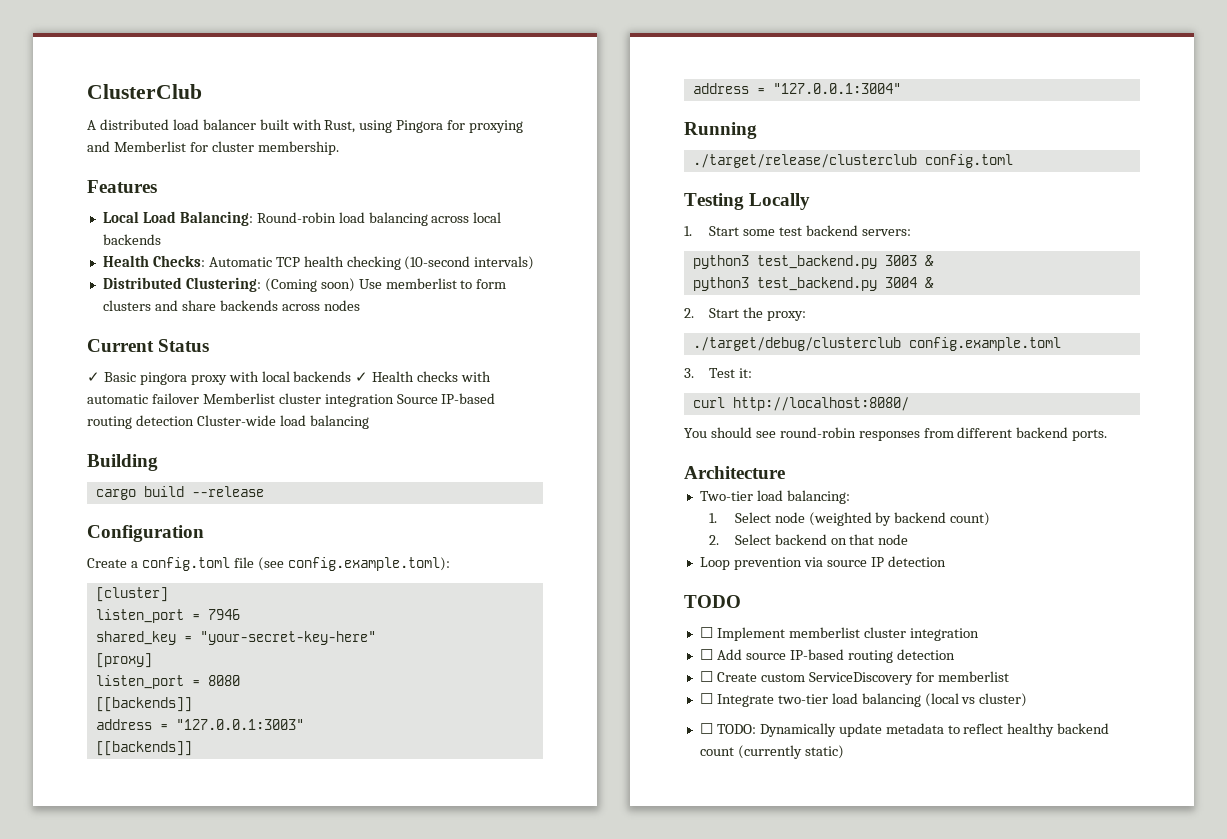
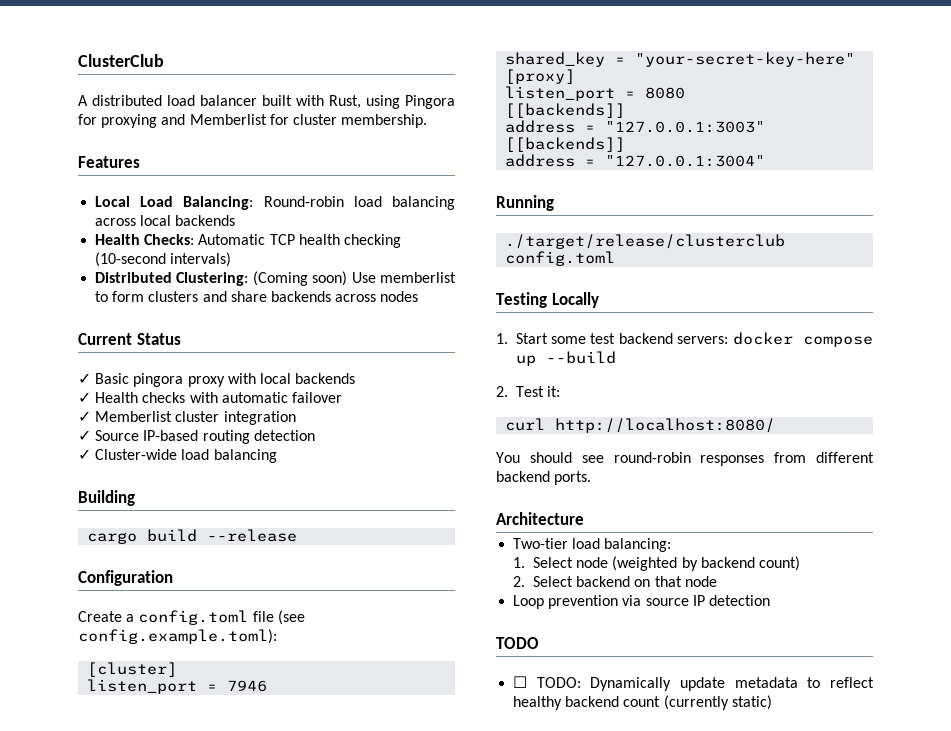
- ✓ Basic pingora proxy with local backends ✓ Health checks with automatic failover Memberlist cluster integration Source IP-based routing detection Cluster-wide load balancing
+ ✓ Basic pingora proxy with local backends
+ ✓ Health checks with automatic failover
+ ✓ Memberlist cluster integration
+ ✓ Source IP-based routing detection
+ ✓ Cluster-wide load balancing
- 1. Start some test backend servers:
- python3 test_backend.py 3003 &
- python3 test_backend.py 3004 &
- 2. Start the proxy:
- ./target/debug/clusterclub config.example.toml
- 3. Test it:
+ 1. Start some test backend servers: docker compose up --build
+ 2. Test it:
- ☐ Implement memberlist cluster integration
- ☐ Add source IP-based routing detection
- ☐ Create custom ServiceDiscovery for memberlist
- ☐ Integrate two-tier load balancing (local vs cluster)

